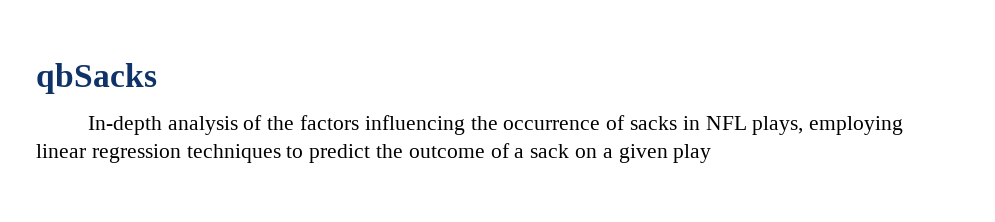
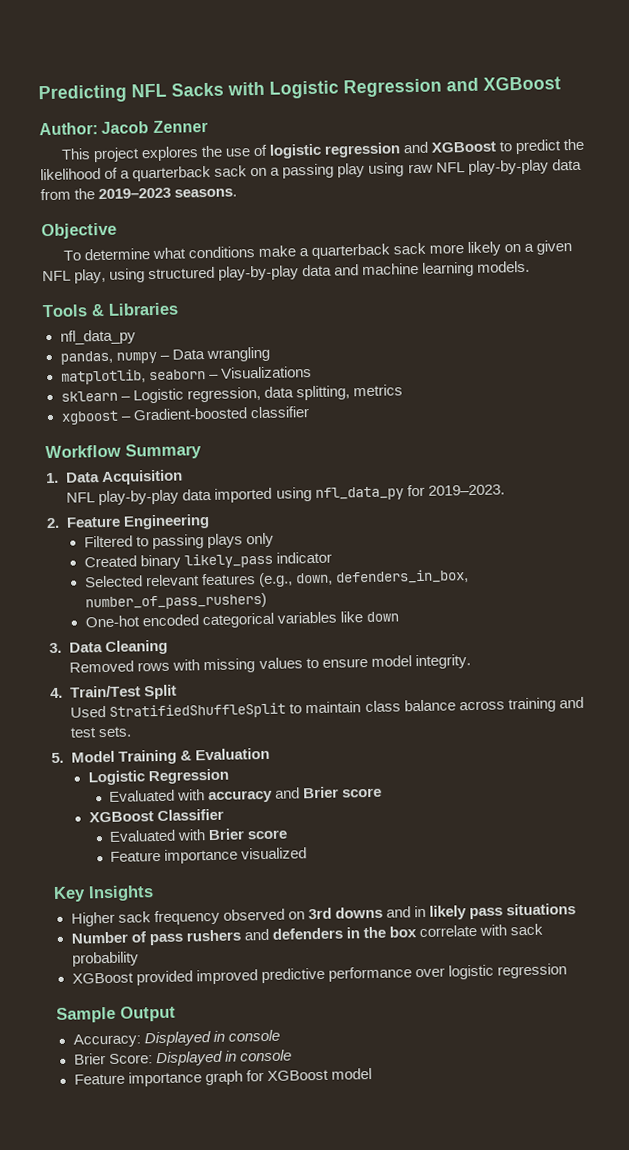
- qbSacks
- In-depth analysis of the factors influencing the occurrence of sacks in NFL plays, employing linear regression techniques to predict the outcome of a sack on a given play
+ Predicting NFL Sacks with Logistic Regression and XGBoost
+ Author: Jacob Zenner
+ This project explores the use of logistic regression and XGBoost to predict the likelihood of a quarterback sack on a passing play using raw NFL play-by-play data from the 2019–2023 seasons.
+ Objective
+ To determine what conditions make a quarterback sack more likely on a given NFL play, using structured play-by-play data and machine learning models.
+ Tools & Libraries
+ nfl_data_py
+ pandas, numpy – Data wrangling
+ matplotlib, seaborn – Visualizations
+ sklearn – Logistic regression, data splitting, metrics
+ xgboost – Gradient-boosted classifier
+ Workflow Summary
+ 1. Data Acquisition
+ NFL play-by-play data imported using nfl_data_py for 2019–2023.
+ 2. Feature Engineering
+ Filtered to passing plays only
+ Created binary likely_pass indicator
+ Selected relevant features (e.g., down, defenders_in_box, number_of_pass_rushers)
+ One-hot encoded categorical variables like down
+ 3. Data Cleaning
+ Removed rows with missing values to ensure model integrity.
+ 4. Train/Test Split
+ Used StratifiedShuffleSplit to maintain class balance across training and test sets.
+ 5. Model Training & Evaluation
+ Logistic Regression
+ Evaluated with accuracy and Brier score
+ XGBoost Classifier
+ Evaluated with Brier score
+ Feature importance visualized
+ Key Insights
+ Higher sack frequency observed on 3rd downs and in likely pass situations
+ Number of pass rushers and defenders in the box correlate with sack probability
+ XGBoost provided improved predictive performance over logistic regression
+ Sample Output
+ Accuracy: Displayed in console
+ Brier Score: Displayed in console
+ Feature importance graph for XGBoost model

